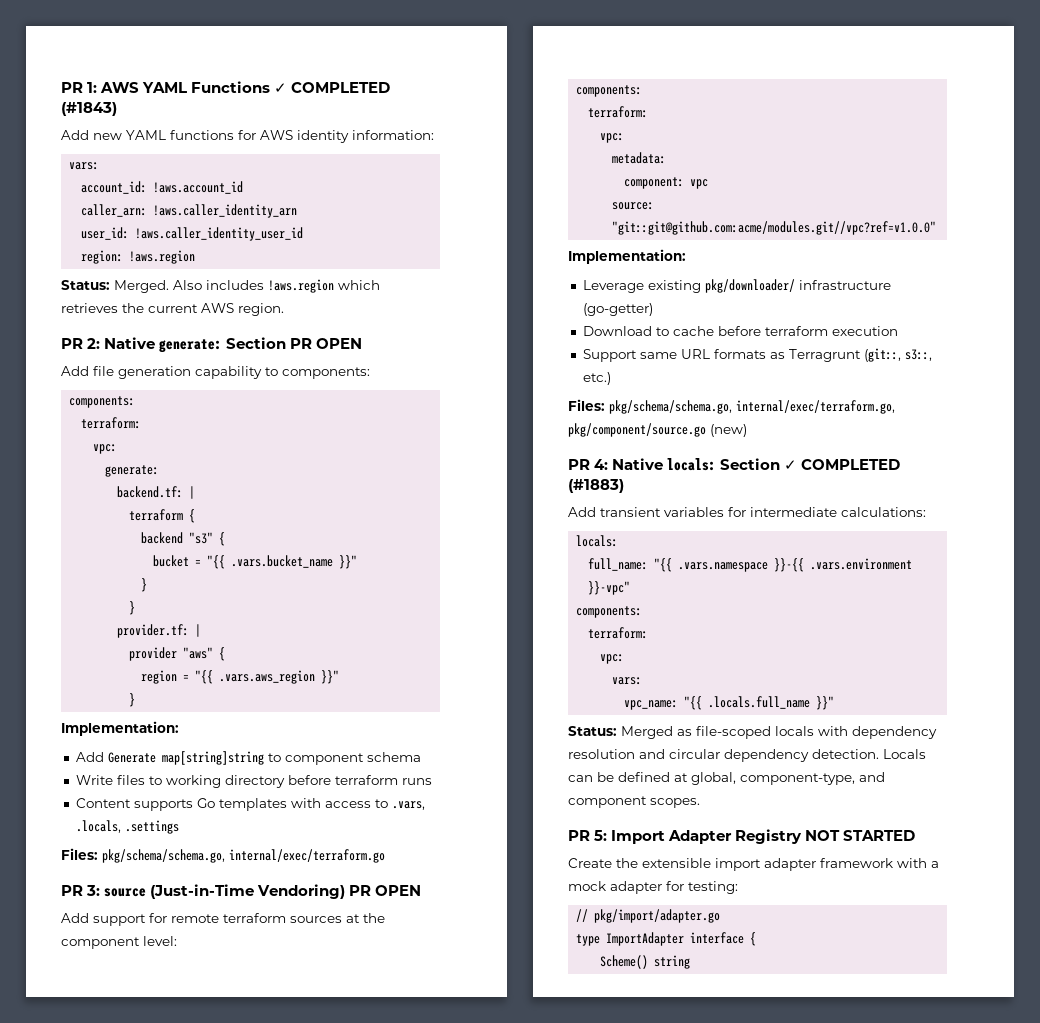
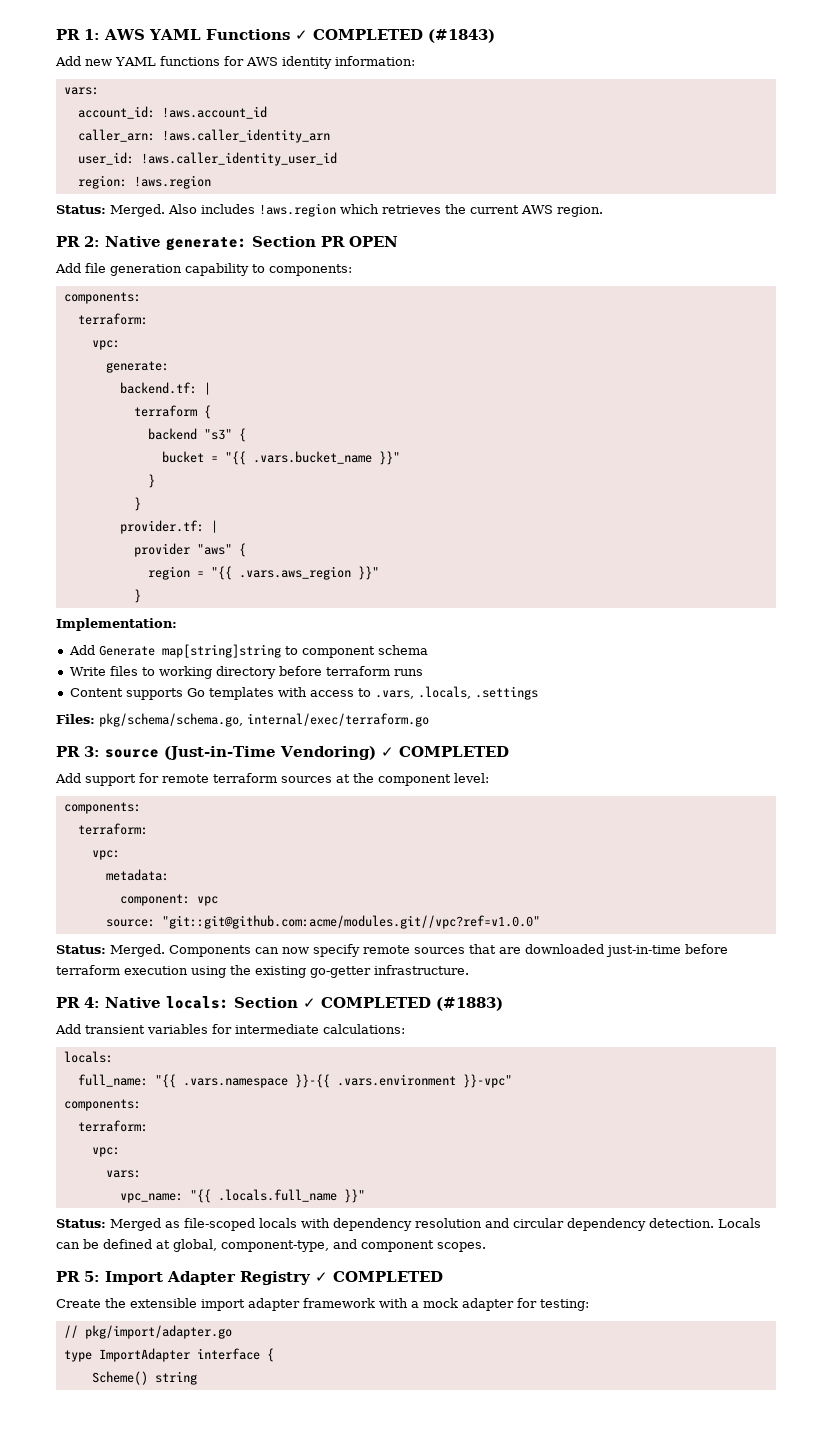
- PR 3: source (Just-in-Time Vendoring) PR OPEN
+ PR 3: source (Just-in-Time Vendoring) ✓ COMPLETED
  source: "git::git@github.com:acme/modules.git//vpc?ref=v1.0.0"
- Implementation:
- Leverage existing pkg/downloader/ infrastructure (go-getter)
- Download to cache before terraform execution
- Support same URL formats as Terragrunt (git::, s3::, etc.)
- Files: pkg/schema/schema.go, internal/exec/terraform.go, pkg/component/source.go (new)
+ Status: Merged. Components can now specify remote sources that are downloaded just-in-time before terraform execution using the existing go-getter infrastructure.
- PR 5: Import Adapter Registry NOT STARTED
+ PR 5: Import Adapter Registry ✓ COMPLETED

